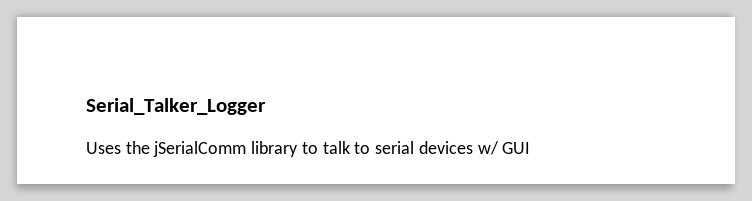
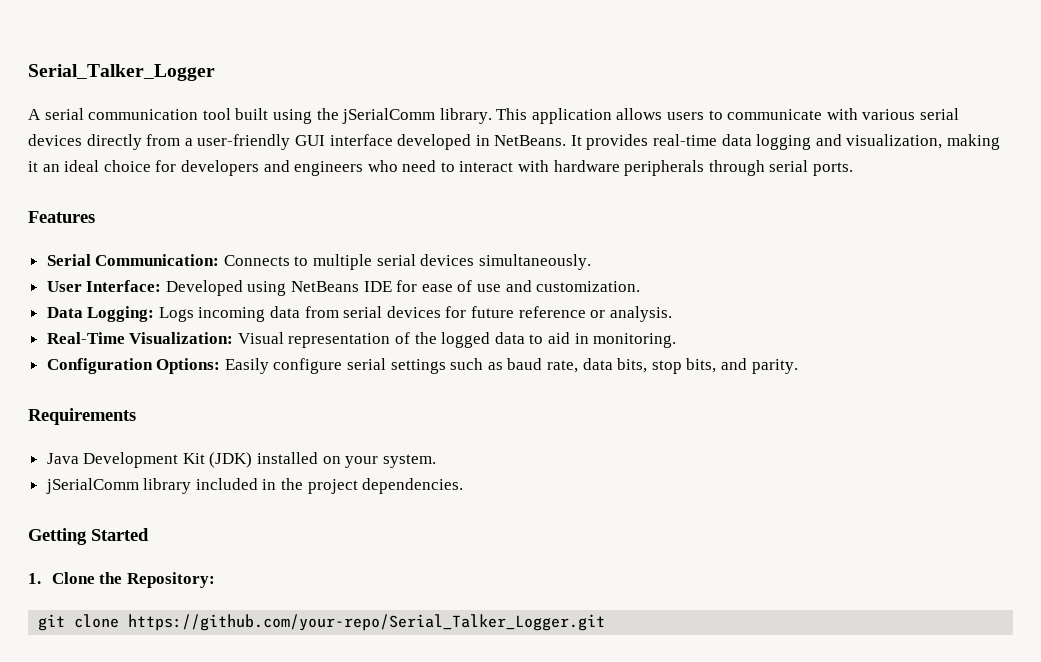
- Uses the jSerialComm library to talk to serial devices w/ GUI
+ A serial communication tool built using the jSerialComm library. This application allows users to communicate with various serial devices directly from a user-friendly GUI interface developed in NetBeans. It provides real-time data logging and visualization, making it an ideal choice for developers and engineers who need to interact with hardware peripherals through serial ports.
+ Features
+ Serial Communication: Connects to multiple serial devices simultaneously.
+ User Interface: Developed using NetBeans IDE for ease of use and customization.
+ Data Logging: Logs incoming data from serial devices for future reference or analysis.
+ Real-Time Visualization: Visual representation of the logged data to aid in monitoring.
+ Configuration Options: Easily configure serial settings such as baud rate, data bits, stop bits, and parity.
+ Requirements
+ Java Development Kit (JDK) installed on your system.
+ jSerialComm library included in the project dependencies.
+ Getting Started
+ 1. Clone the Repository:
+ git clone https://github.com/your-repo/Serial_Talker_Logger.git

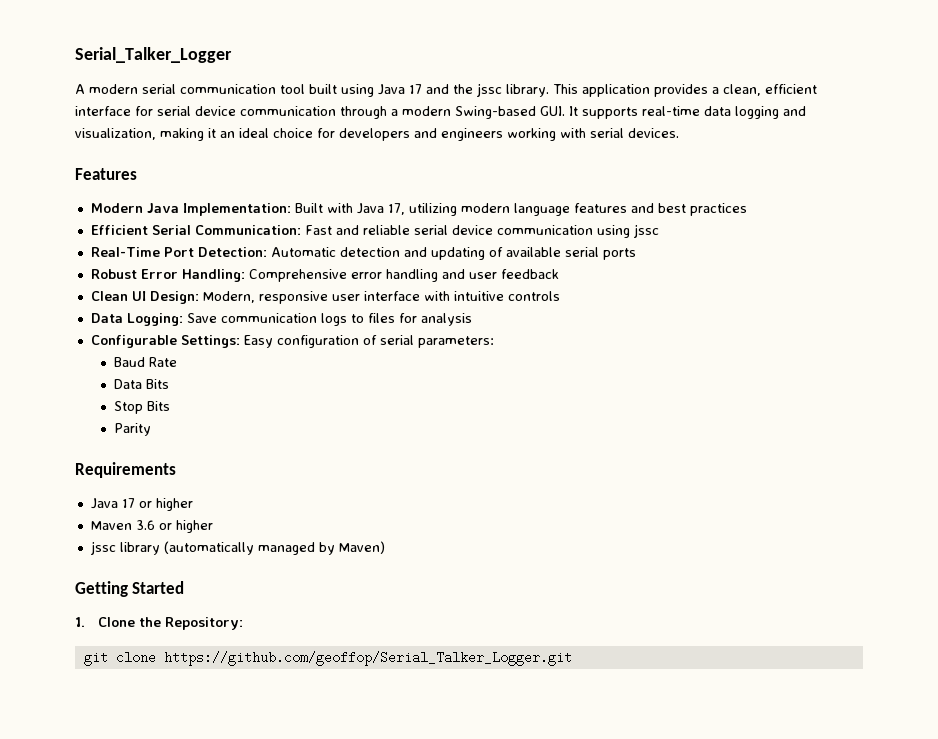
- A serial communication tool built using the jSerialComm library. This application allows users to communicate with various serial devices directly from a user-friendly GUI interface developed in NetBeans. It provides real-time data logging and visualization, making it an ideal choice for developers and engineers who need to interact with hardware peripherals through serial ports.
+ A modern serial communication tool built using Java 17 and the jssc library. This application provides a clean, efficient interface for serial device communication through a modern Swing-based GUI. It supports real-time data logging and visualization, making it an ideal choice for developers and engineers working with serial devices.
  Features
- Serial Communication: Connects to multiple serial devices simultaneously.
- User Interface: Developed using NetBeans IDE for ease of use and customization.
- Data Logging: Logs incoming data from serial devices for future reference or analysis.
- Real-Time Visualization: Visual representation of the logged data to aid in monitoring.
- Configuration Options: Easily configure serial settings such as baud rate, data bits, stop bits, and parity.
+ Modern Java Implementation: Built with Java 17, utilizing modern language features and best practices
+ Efficient Serial Communication: Fast and reliable serial device communication using jssc
+ Real-Time Port Detection: Automatic detection and updating of available serial ports
+ Robust Error Handling: Comprehensive error handling and user feedback
+ Clean UI Design: Modern, responsive user interface with intuitive controls
+ Data Logging: Save communication logs to files for analysis
+ Configurable Settings: Easy configuration of serial parameters:
+ Baud Rate
+ Data Bits
+ Stop Bits
+ Parity
  Requirements
- Java Development Kit (JDK) installed on your system.
- jSerialComm library included in the project dependencies.
+ Java 17 or higher
+ Maven 3.6 or higher
+ jssc library (automatically managed by Maven)
- git clone https://github.com/your-repo/Serial_Talker_Logger.git
+ git clone https://github.com/geoffop/Serial_Talker_Logger.git

